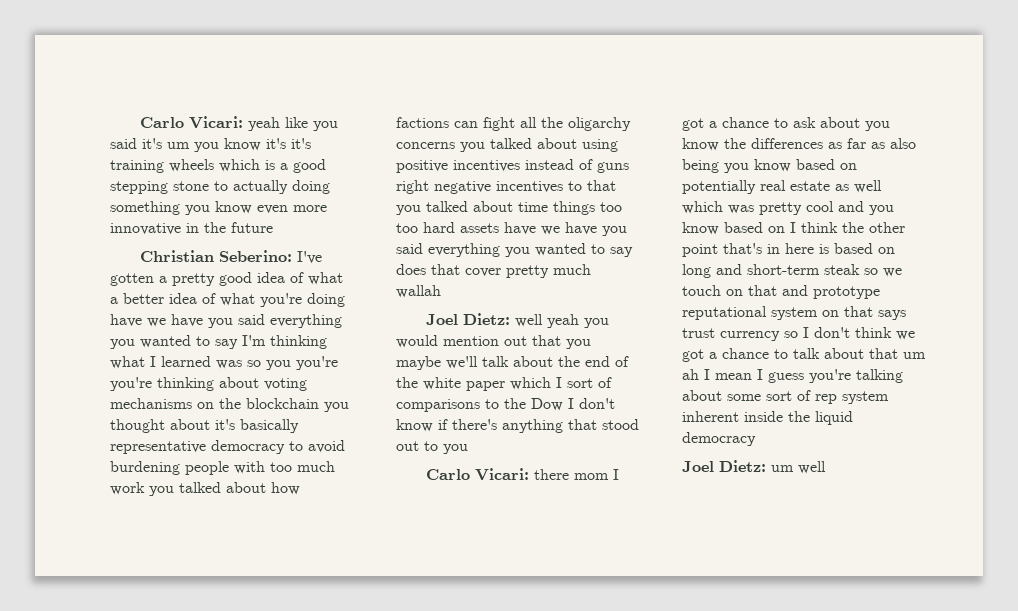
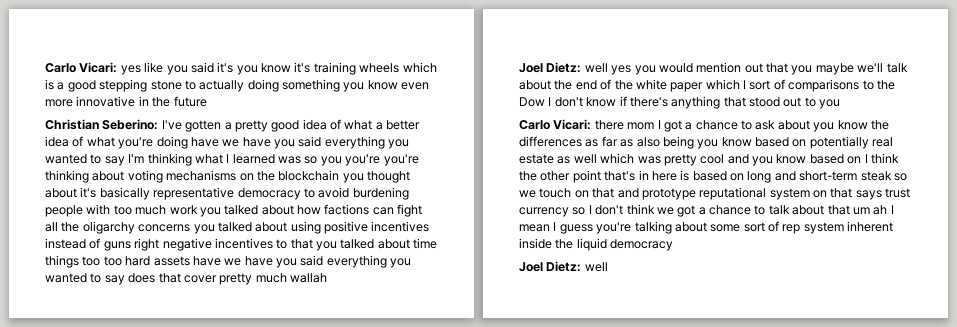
- Carlo Vicari: yeah like you said it's um you know it's it's training wheels which is a good stepping stone to actually doing something you know even more innovative in the future
+ Carlo Vicari: yes like you said it's you know it's training wheels which is a good stepping stone to actually doing something you know even more innovative in the future
- Joel Dietz: well yeah you would mention out that you maybe we'll talk about the end of the white paper which I sort of comparisons to the Dow I don't know if there's anything that stood out to you
+ Joel Dietz: well yes you would mention out that you maybe we'll talk about the end of the white paper which I sort of comparisons to the Dow I don't know if there's anything that stood out to you
  there mom I got a chance to ask about you know the differences as far as also being you know based on potentially real estate as well which was pretty cool and you know based on I think the other point that's in here is based on long and short-term steak so we touch on that and prototype reputational system on that says trust currency so I don't think we got a chance to talk about that um ah I mean I guess you're talking about some sort of rep system inherent inside the liquid democracy
- Joel Dietz: um well
+ Joel Dietz: well

